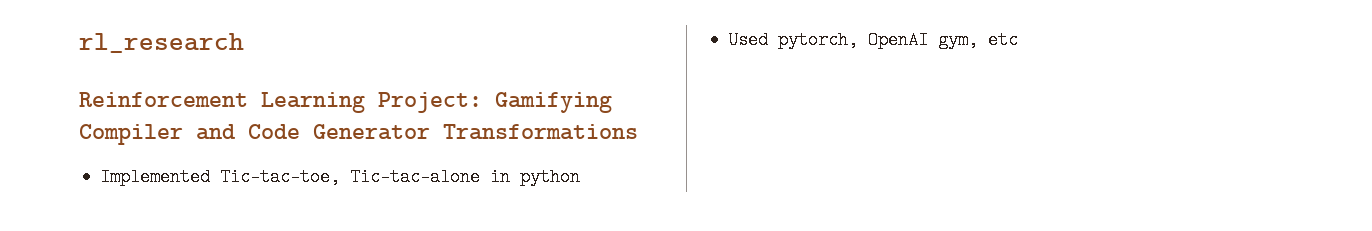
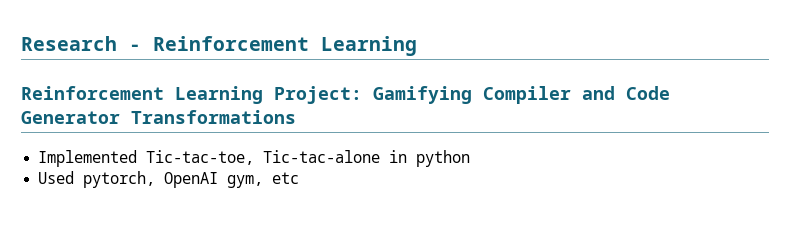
- rl_research
+ Research - Reinforcement Learning

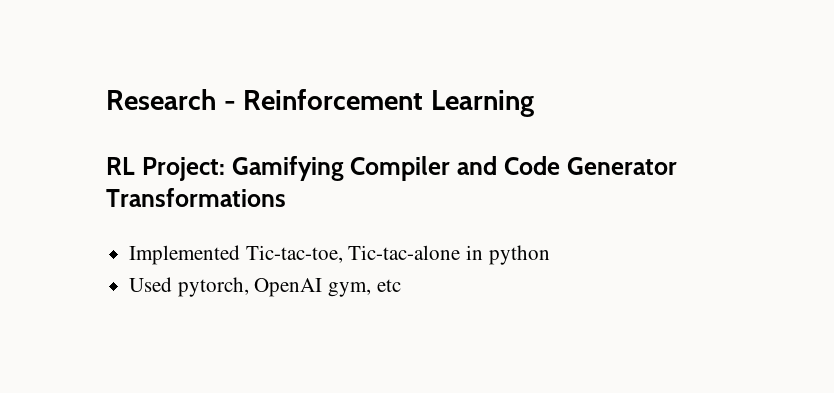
- Reinforcement Learning Project: Gamifying Compiler and Code Generator Transformations
+ RL Project: Gamifying Compiler and Code Generator Transformations

